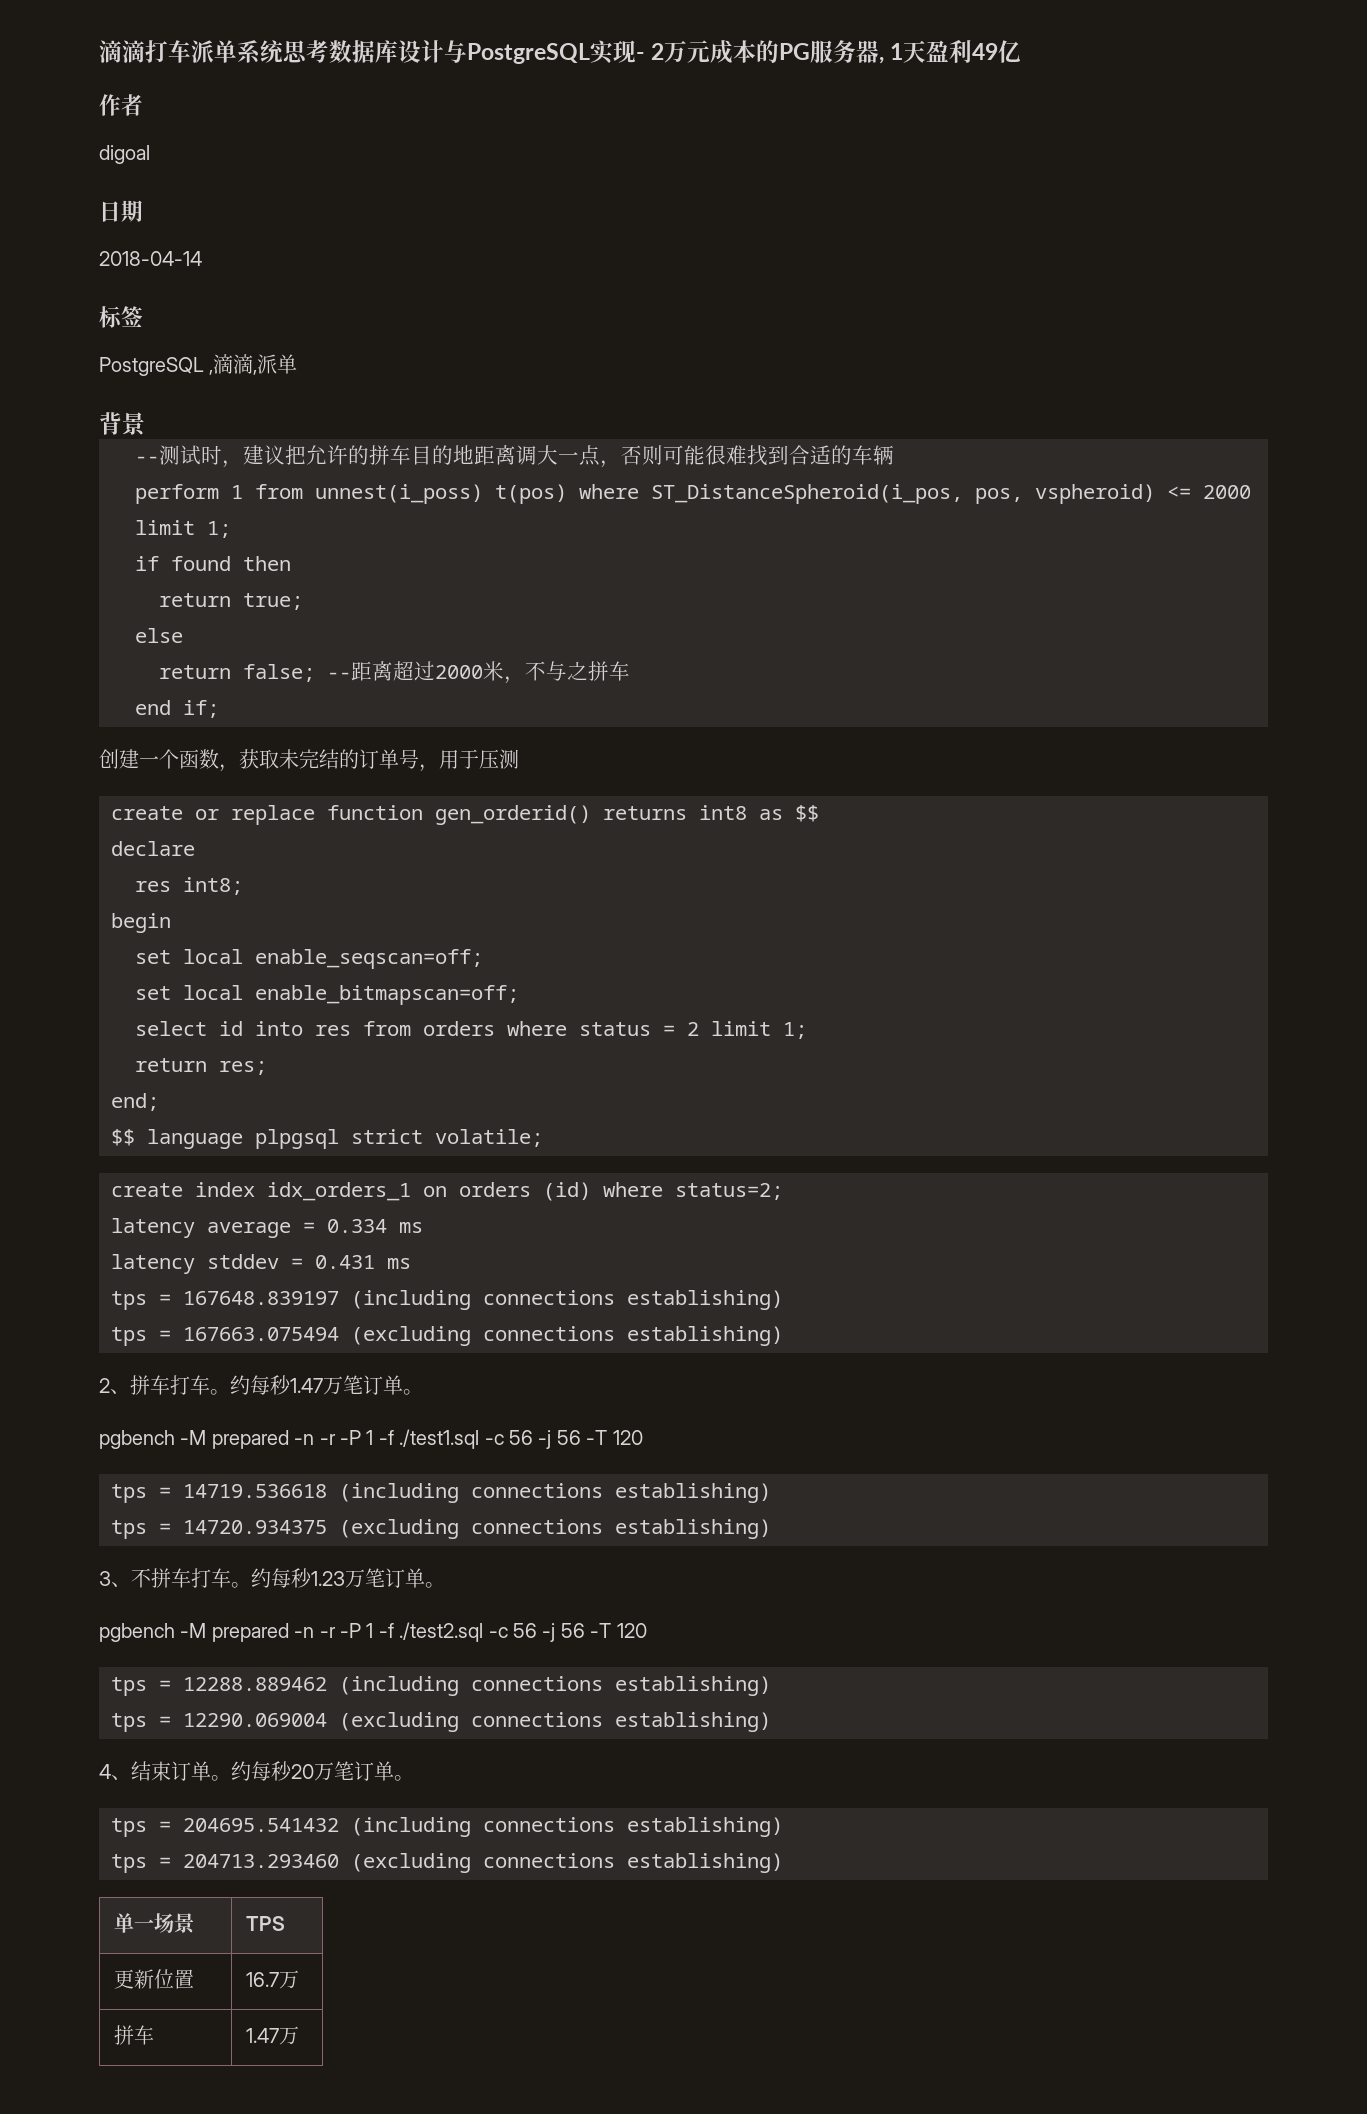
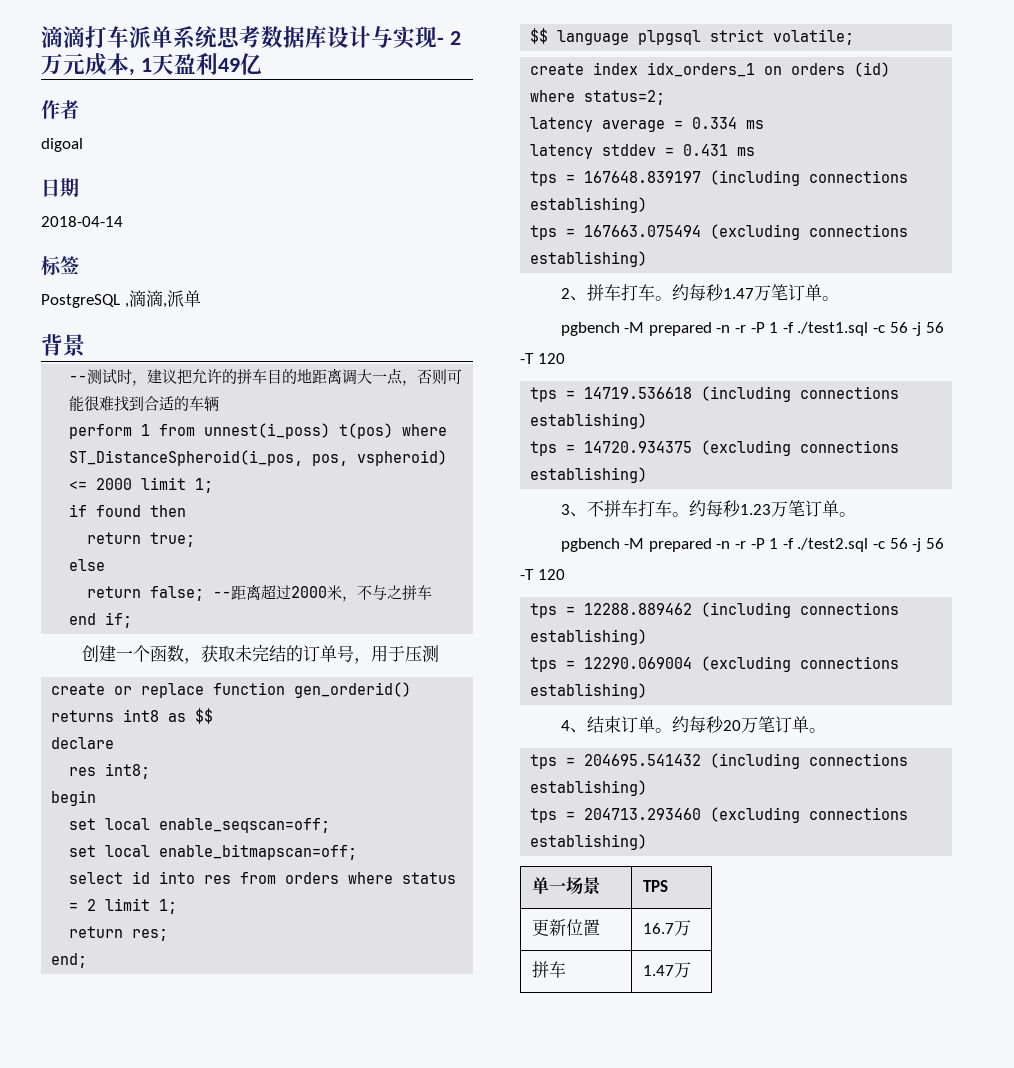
- 滴滴打车派单系统思考数据库设计与PostgreSQL实现- 2万元成本的PG服务器, 1天盈利49亿
+ 滴滴打车派单系统思考数据库设计与实现- 2万元成本, 1天盈利49亿

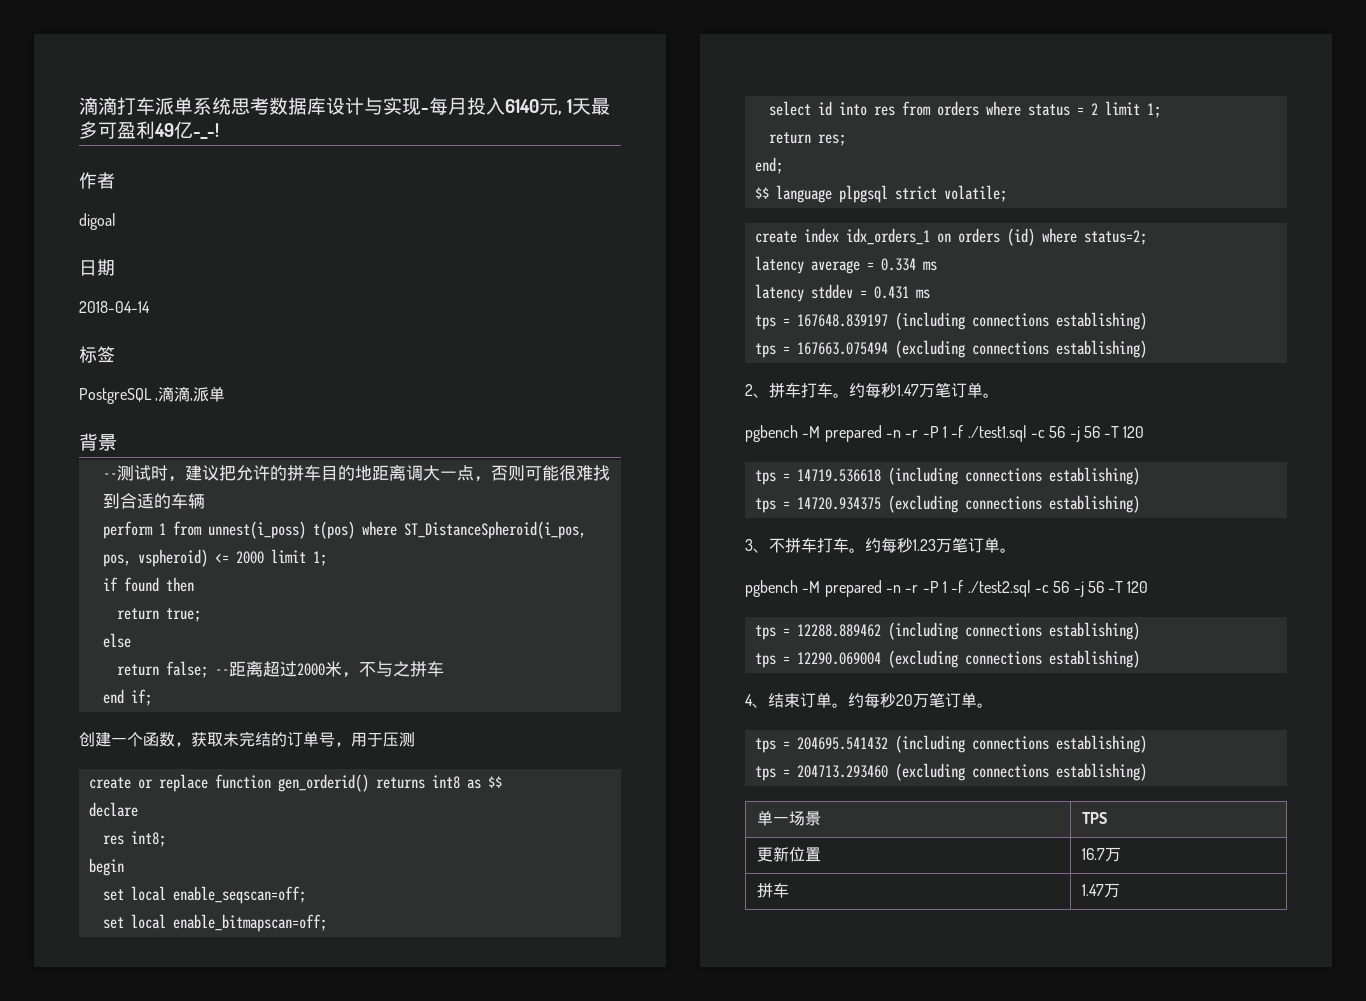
- 滴滴打车派单系统思考数据库设计与实现- 2万元成本, 1天盈利49亿
+ 滴滴打车派单系统思考数据库设计与实现-每月投入6140元, 1天最多可盈利49亿-_-!

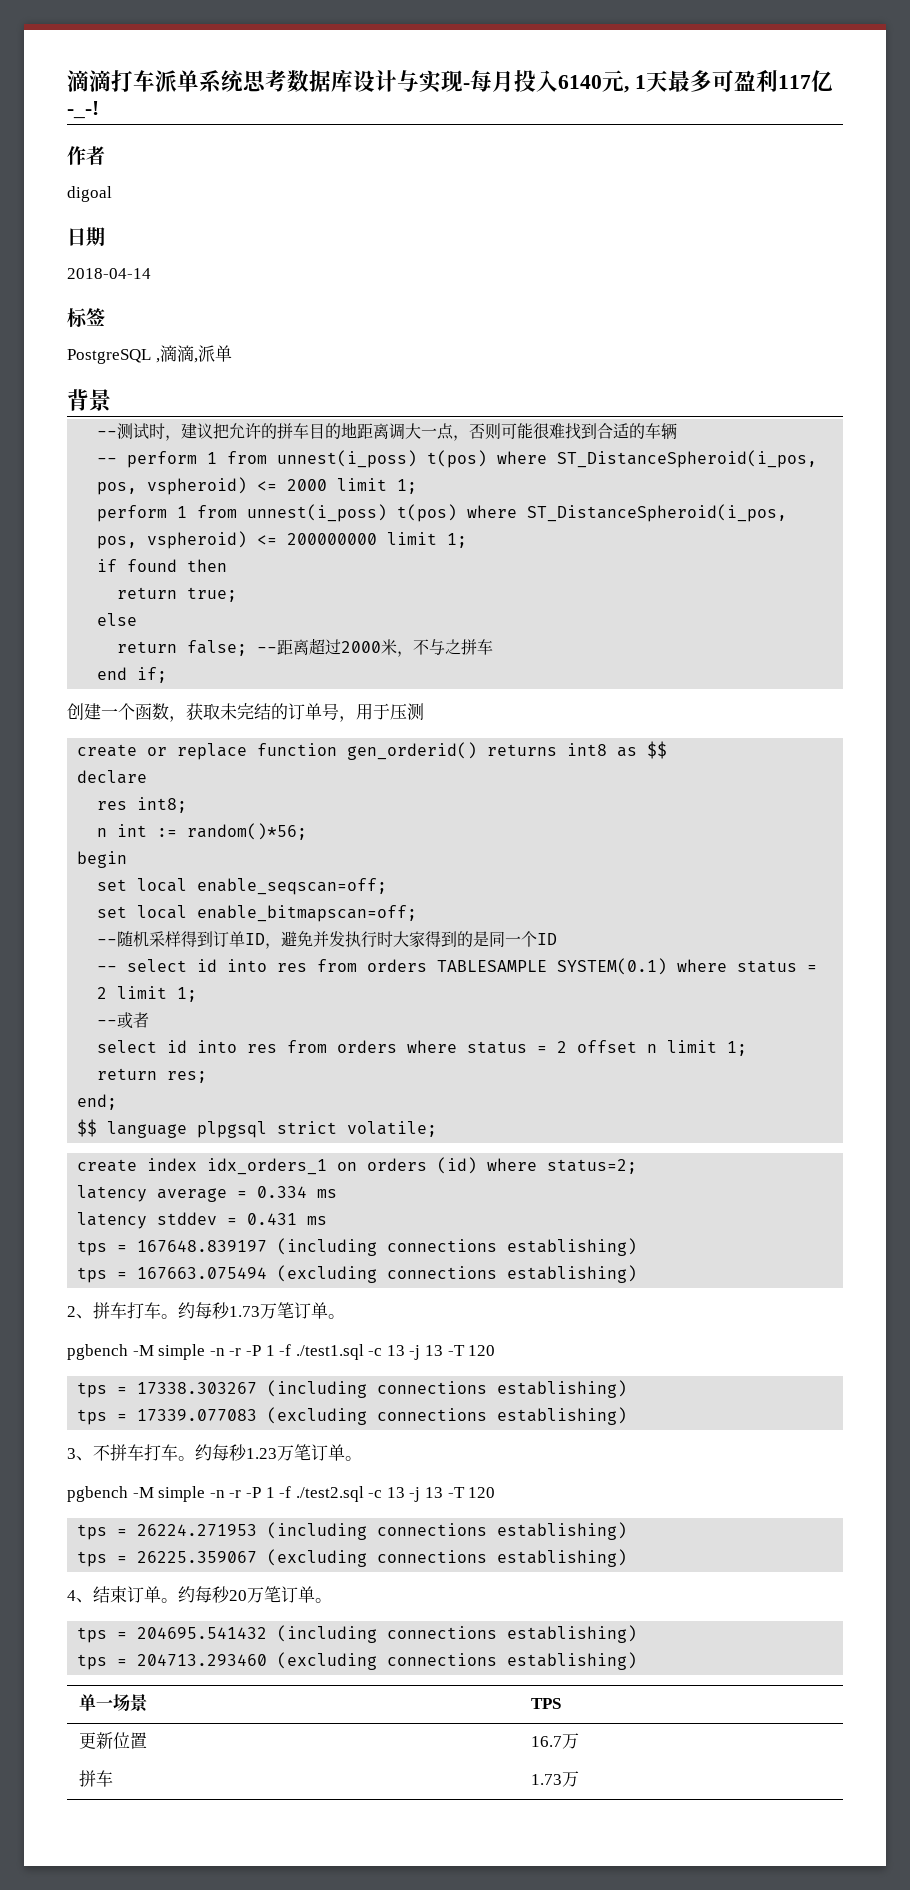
- 滴滴打车派单系统思考数据库设计与实现-每月投入6140元, 1天最多可盈利49亿-_-!
+ 滴滴打车派单系统思考数据库设计与实现-每月投入6140元, 1天最多可盈利117亿-_-!
- perform 1 from unnest(i_poss) t(pos) where ST_DistanceSpheroid(i_pos, pos, vspheroid) <= 2000 limit 1;
+ -- perform 1 from unnest(i_poss) t(pos) where ST_DistanceSpheroid(i_pos, pos, vspheroid) <= 2000 limit 1;
+ perform 1 from unnest(i_poss) t(pos) where ST_DistanceSpheroid(i_pos, pos, vspheroid) <= 200000000 limit 1;
+ n int := random()*56;
+ --随机采样得到订单ID，避免并发执行时大家得到的是同一个ID
+ -- select id into res from orders TABLESAMPLE SYSTEM(0.1) where status = 2 limit 1;
+ --或者
- select id into res from orders where status = 2 limit 1;
+ select id into res from orders where status = 2 offset n limit 1;
- 约每秒1.47万笔订单。
- pgbench -M prepared -n -r -P 1 -f ./test1.sql -c 56 -j 56 -T 120
- tps = 14719.536618 (including connections establishing)
- tps = 14720.934375 (excluding connections establishing)
+ 约每秒1.73万笔订单。
+ pgbench -M simple -n -r -P 1 -f ./test1.sql -c 13 -j 13 -T 120
+ tps = 17338.303267 (including connections establishing)
+ tps = 17339.077083 (excluding connections establishing)
- pgbench -M prepared -n -r -P 1 -f ./test2.sql -c 56 -j 56 -T 120
- tps = 12288.889462 (including connections establishing)
- tps = 12290.069004 (excluding connections establishing)
+ pgbench -M simple -n -r -P 1 -f ./test2.sql -c 13 -j 13 -T 120
+ tps = 26224.271953 (including connections establishing)
+ tps = 26225.359067 (excluding connections establishing)
- 拼车 | 1.47万
+ 拼车 | 1.73万

